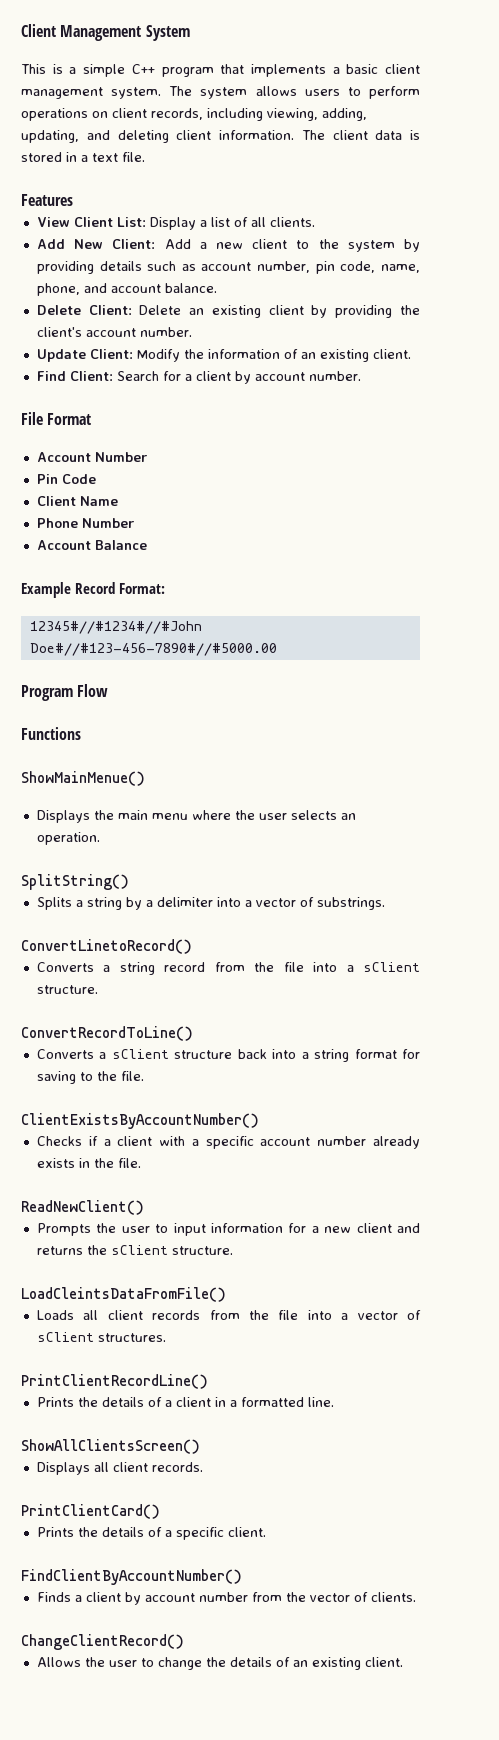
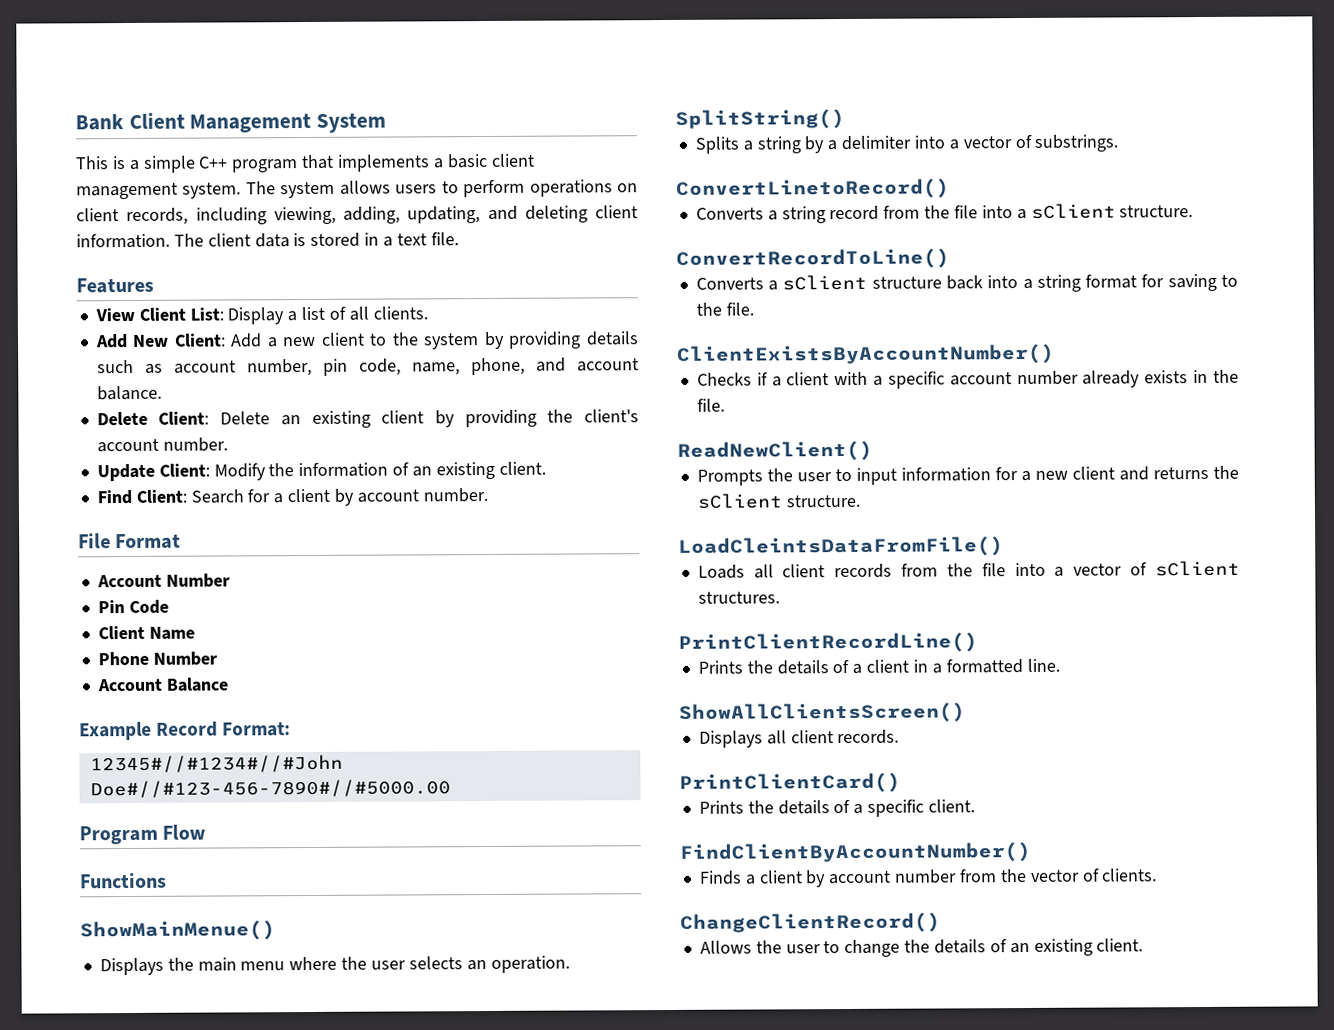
- Client Management System
+ Bank Client Management System

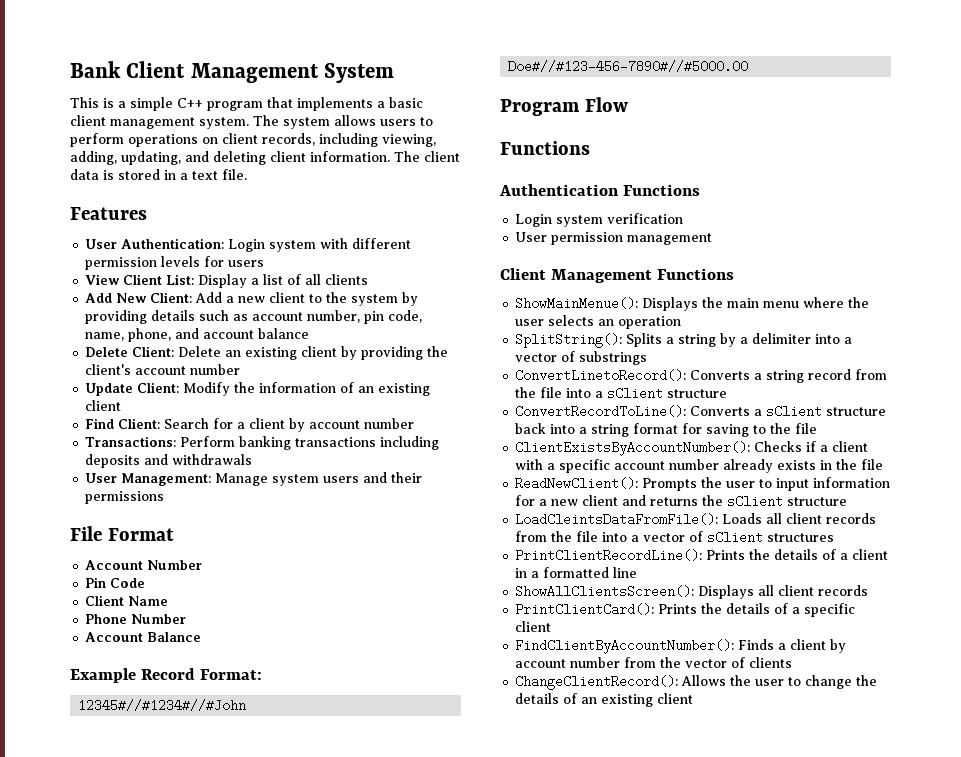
+ User Authentication: Login system with different permission levels for users
- View Client List: Display a list of all clients.
+ View Client List: Display a list of all clients
- Add New Client: Add a new client to the system by providing details such as account number, pin code, name, phone, and account balance.
+ Add New Client: Add a new client to the system by providing details such as account number, pin code, name, phone, and account balance
- Delete Client: Delete an existing client by providing the client's account number.
+ Delete Client: Delete an existing client by providing the client's account number
- Update Client: Modify the information of an existing client.
+ Update Client: Modify the information of an existing client
- Find Client: Search for a client by account number.
+ Find Client: Search for a client by account number
+ Transactions: Perform banking transactions including deposits and withdrawals
+ User Management: Manage system users and their permissions
- ShowMainMenue()
- Displays the main menu where the user selects an operation.
- SplitString()
- Splits a string by a delimiter into a vector of substrings.
- ConvertLinetoRecord()
- Converts a string record from the file into a sClient structure.
- ConvertRecordToLine()
- Converts a sClient structure back into a string format for saving to the file.
- ClientExistsByAccountNumber()
- Checks if a client with a specific account number already exists in the file.
- ReadNewClient()
- Prompts the user to input information for a new client and returns the sClient structure.
- LoadCleintsDataFromFile()
- Loads all client records from the file into a vector of sClient structures.
- PrintClientRecordLine()
- Prints the details of a client in a formatted line.
- ShowAllClientsScreen()
- Displays all client records.
- PrintClientCard()
- Prints the details of a specific client.
- FindClientByAccountNumber()
- Finds a client by account number from the vector of clients.
- ChangeClientRecord()
- Allows the user to change the details of an existing client.
+ Authentication Functions
+ Login system verification
+ User permission management
+ Client Management Functions
+ ShowMainMenue(): Displays the main menu where the user selects an operation
+ SplitString(): Splits a string by a delimiter into a vector of substrings
+ ConvertLinetoRecord(): Converts a string record from the file into a sClient structure
+ ConvertRecordToLine(): Converts a sClient structure back into a string format for saving to the file
+ ClientExistsByAccountNumber(): Checks if a client with a specific account number already exists in the file
+ ReadNewClient(): Prompts the user to input information for a new client and returns the sClient structure
+ LoadCleintsDataFromFile(): Loads all client records from the file into a vector of sClient structures
+ PrintClientRecordLine(): Prints the details of a client in a formatted line
+ ShowAllClientsScreen(): Displays all client records
+ PrintClientCard(): Prints the details of a specific client
+ FindClientByAccountNumber(): Finds a client by account number from the vector of clients
+ ChangeClientRecord(): Allows the user to change the details of an existing client

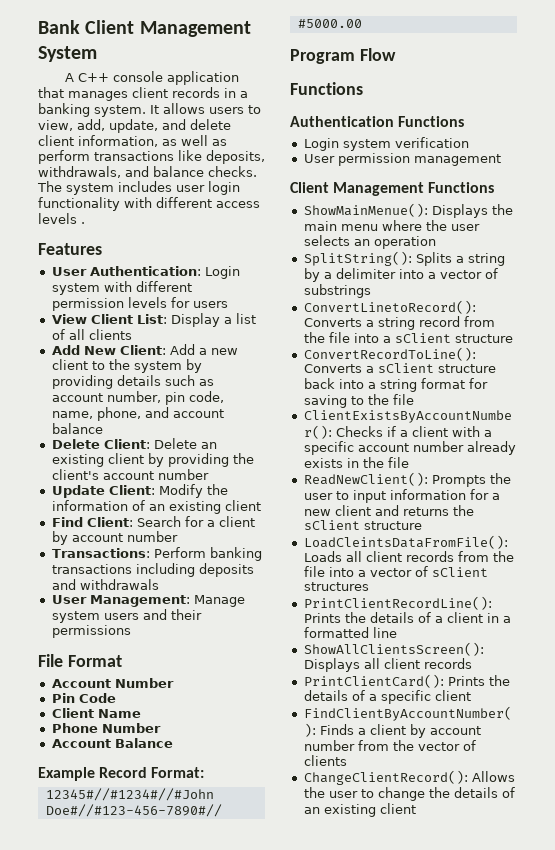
- This is a simple C++ program that implements a basic client management system. The system allows users to perform operations on client records, including viewing, adding, updating, and deleting client information. The client data is stored in a text file.
+ A C++ console application that manages client records in a banking system. It allows users to view, add, update, and delete client information, as well as perform transactions like deposits, withdrawals, and balance checks. The system includes user login functionality with different access levels .

